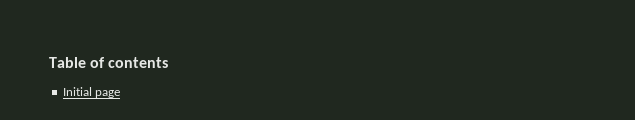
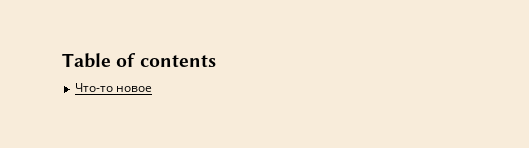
- Initial page
+ Что-то новое

